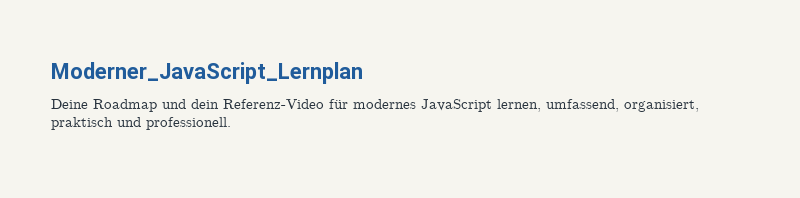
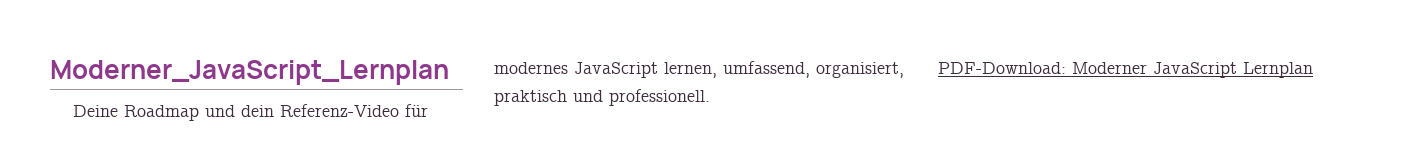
+ PDF-Download: Moderner JavaScript Lernplan

